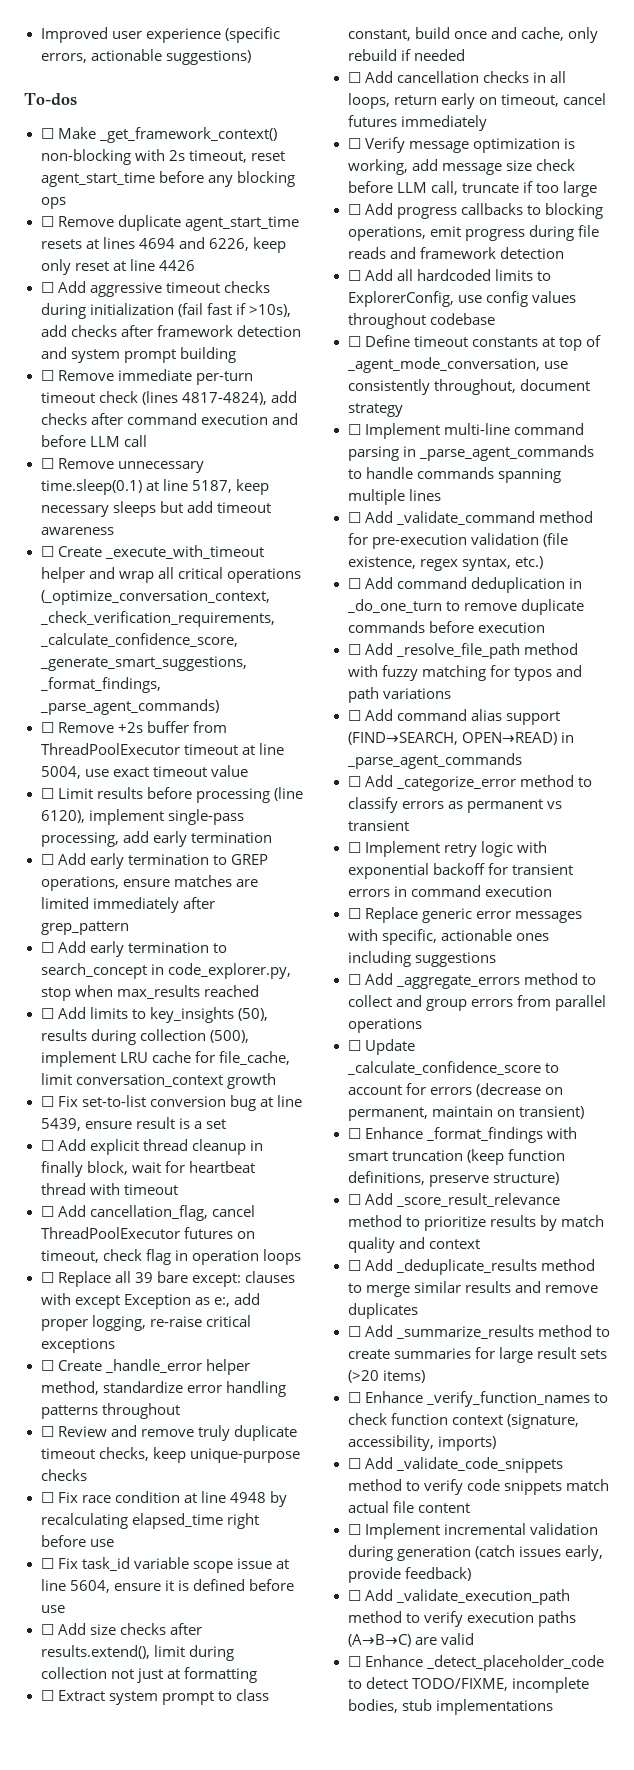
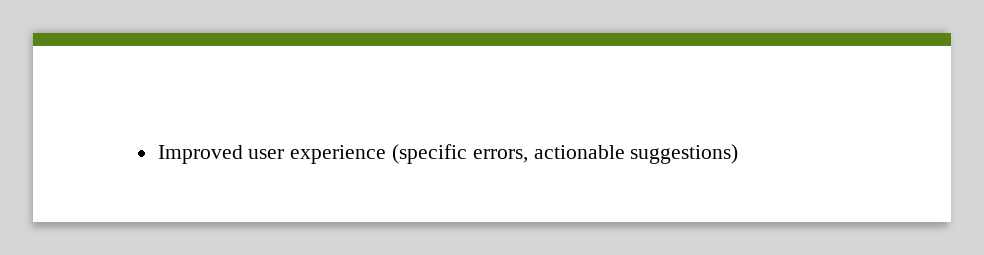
- To-dos
- ☐ Make _get_framework_context() non-blocking with 2s timeout, reset agent_start_time before any blocking ops
- ☐ Remove duplicate agent_start_time resets at lines 4694 and 6226, keep only reset at line 4426
- ☐ Add aggressive timeout checks during initialization (fail fast if >10s), add checks after framework detection and system prompt building
- ☐ Remove immediate per-turn timeout check (lines 4817-4824), add checks after command execution and before LLM call
- ☐ Remove unnecessary time.sleep(0.1) at line 5187, keep necessary sleeps but add timeout awareness
- ☐ Create _execute_with_timeout helper and wrap all critical operations (_optimize_conversation_context, _check_verification_requirements, _calculate_confidence_score, _generate_smart_suggestions, _format_findings, _parse_agent_commands)
- ☐ Remove +2s buffer from ThreadPoolExecutor timeout at line 5004, use exact timeout value
- ☐ Limit results before processing (line 6120), implement single-pass processing, add early termination
- ☐ Add early termination to GREP operations, ensure matches are limited immediately after grep_pattern
- ☐ Add early termination to search_concept in code_explorer.py, stop when max_results reached
- ☐ Add limits to key_insights (50), results during collection (500), implement LRU cache for file_cache, limit conversation_context growth
- ☐ Fix set-to-list conversion bug at line 5439, ensure result is a set
- ☐ Add explicit thread cleanup in finally block, wait for heartbeat thread with timeout
- ☐ Add cancellation_flag, cancel ThreadPoolExecutor futures on timeout, check flag in operation loops
- ☐ Replace all 39 bare except: clauses with except Exception as e:, add proper logging, re-raise critical exceptions
- ☐ Create _handle_error helper method, standardize error handling patterns throughout
- ☐ Review and remove truly duplicate timeout checks, keep unique-purpose checks
- ☐ Fix race condition at line 4948 by recalculating elapsed_time right before use
- ☐ Fix task_id variable scope issue at line 5604, ensure it is defined before use
- ☐ Add size checks after results.extend(), limit during collection not just at formatting
- ☐ Extract system prompt to class constant, build once and cache, only rebuild if needed
- ☐ Add cancellation checks in all loops, return early on timeout, cancel futures immediately
- ☐ Verify message optimization is working, add message size check before LLM call, truncate if too large
- ☐ Add progress callbacks to blocking operations, emit progress during file reads and framework detection
- ☐ Add all hardcoded limits to ExplorerConfig, use config values throughout codebase
- ☐ Define timeout constants at top of _agent_mode_conversation, use consistently throughout, document strategy
- ☐ Implement multi-line command parsing in _parse_agent_commands to handle commands spanning multiple lines
- ☐ Add _validate_command method for pre-execution validation (file existence, regex syntax, etc.)
- ☐ Add command deduplication in _do_one_turn to remove duplicate commands before execution
- ☐ Add _resolve_file_path method with fuzzy matching for typos and path variations
- ☐ Add command alias support (FIND→SEARCH, OPEN→READ) in _parse_agent_commands
- ☐ Add _categorize_error method to classify errors as permanent vs transient
- ☐ Implement retry logic with exponential backoff for transient errors in command execution
- ☐ Replace generic error messages with specific, actionable ones including suggestions
- ☐ Add _aggregate_errors method to collect and group errors from parallel operations
- ☐ Update _calculate_confidence_score to account for errors (decrease on permanent, maintain on transient)
- ☐ Enhance _format_findings with smart truncation (keep function definitions, preserve structure)
- ☐ Add _score_result_relevance method to prioritize results by match quality and context
- ☐ Add _deduplicate_results method to merge similar results and remove duplicates
- ☐ Add _summarize_results method to create summaries for large result sets (>20 items)
- ☐ Enhance _verify_function_names to check function context (signature, accessibility, imports)
- ☐ Add _validate_code_snippets method to verify code snippets match actual file content
- ☐ Implement incremental validation during generation (catch issues early, provide feedback)
- ☐ Add _validate_execution_path method to verify execution paths (A→B→C) are valid
- ☐ Enhance _detect_placeholder_code to detect TODO/FIXME, incomplete bodies, stub implementations

